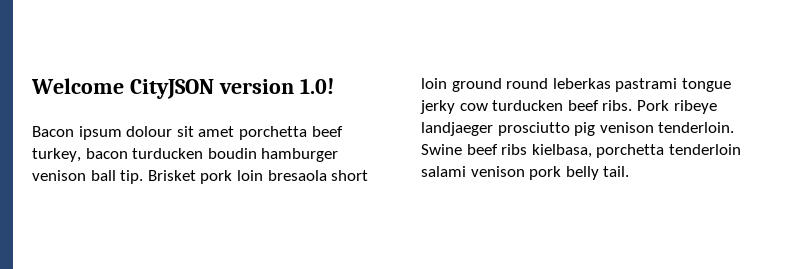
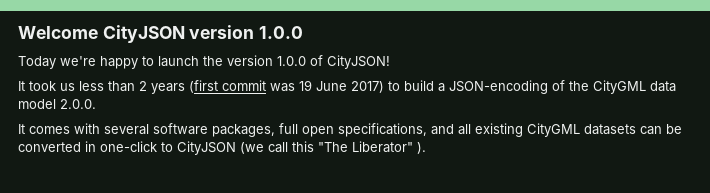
- Welcome CityJSON version 1.0!
- Bacon ipsum dolour sit amet porchetta beef turkey, bacon turducken boudin hamburger venison ball tip. Brisket pork loin bresaola short loin ground round leberkas pastrami tongue jerky cow turducken beef ribs. Pork ribeye landjaeger prosciutto pig venison tenderloin. Swine beef ribs kielbasa, porchetta tenderloin salami venison pork belly tail.
+ Welcome CityJSON version 1.0.0
+ Today we're happy to launch the version 1.0.0 of CityJSON!
+ It took us less than 2 years (first commit was 19 June 2017) to build a JSON-encoding of the CityGML data model 2.0.0.
+ It comes with several software packages, full open specifications, and all existing CityGML datasets can be converted in one-click to CityJSON (we call this "The Liberator" ).

